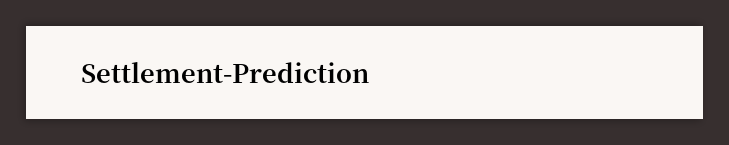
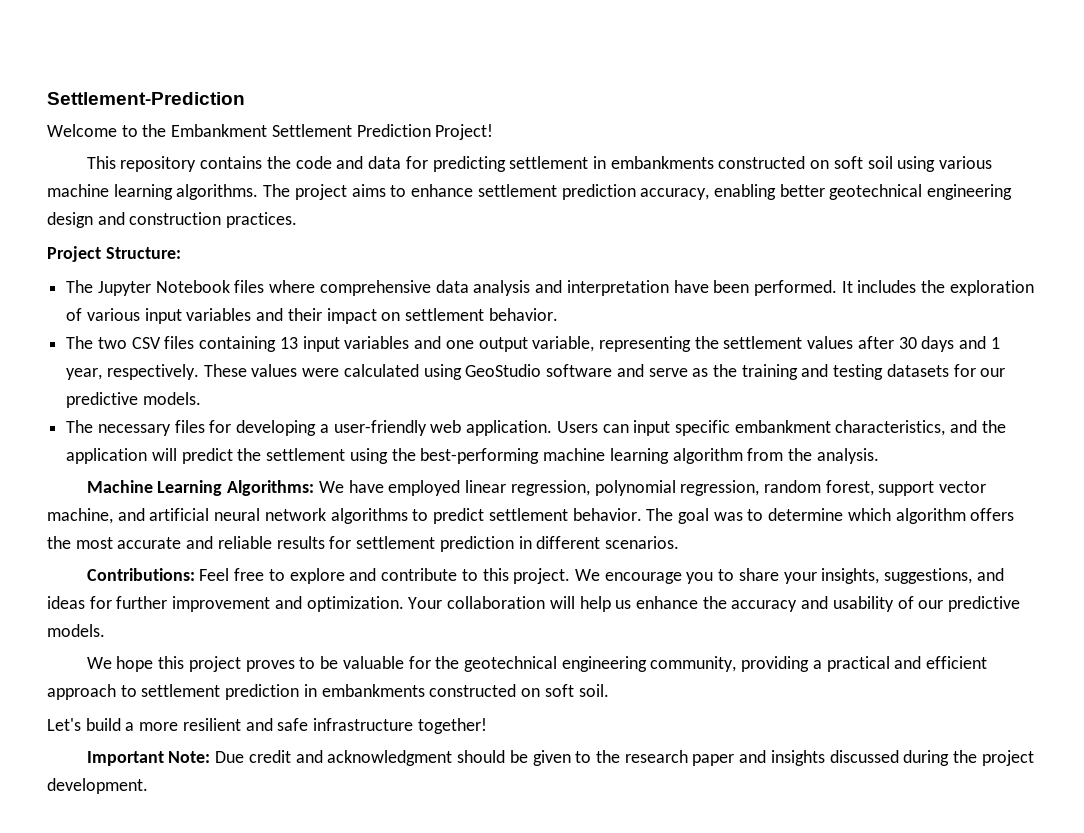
+ Welcome to the Embankment Settlement Prediction Project!
+ This repository contains the code and data for predicting settlement in embankments constructed on soft soil using various machine learning algorithms. The project aims to enhance settlement prediction accuracy, enabling better geotechnical engineering design and construction practices.
+ Project Structure:
+ The Jupyter Notebook files where comprehensive data analysis and interpretation have been performed. It includes the exploration of various input variables and their impact on settlement behavior.
+ The two CSV files containing 13 input variables and one output variable, representing the settlement values after 30 days and 1 year, respectively. These values were calculated using GeoStudio software and serve as the training and testing datasets for our predictive models.
+ The necessary files for developing a user-friendly web application. Users can input specific embankment characteristics, and the application will predict the settlement using the best-performing machine learning algorithm from the analysis.
+ Machine Learning Algorithms: We have employed linear regression, polynomial regression, random forest, support vector machine, and artificial neural network algorithms to predict settlement behavior. The goal was to determine which algorithm offers the most accurate and reliable results for settlement prediction in different scenarios.
+ Contributions: Feel free to explore and contribute to this project. We encourage you to share your insights, suggestions, and ideas for further improvement and optimization. Your collaboration will help us enhance the accuracy and usability of our predictive models.
+ We hope this project proves to be valuable for the geotechnical engineering community, providing a practical and efficient approach to settlement prediction in embankments constructed on soft soil.
+ Let's build a more resilient and safe infrastructure together!
+ Important Note: Due credit and acknowledgment should be given to the research paper and insights discussed during the project development.

